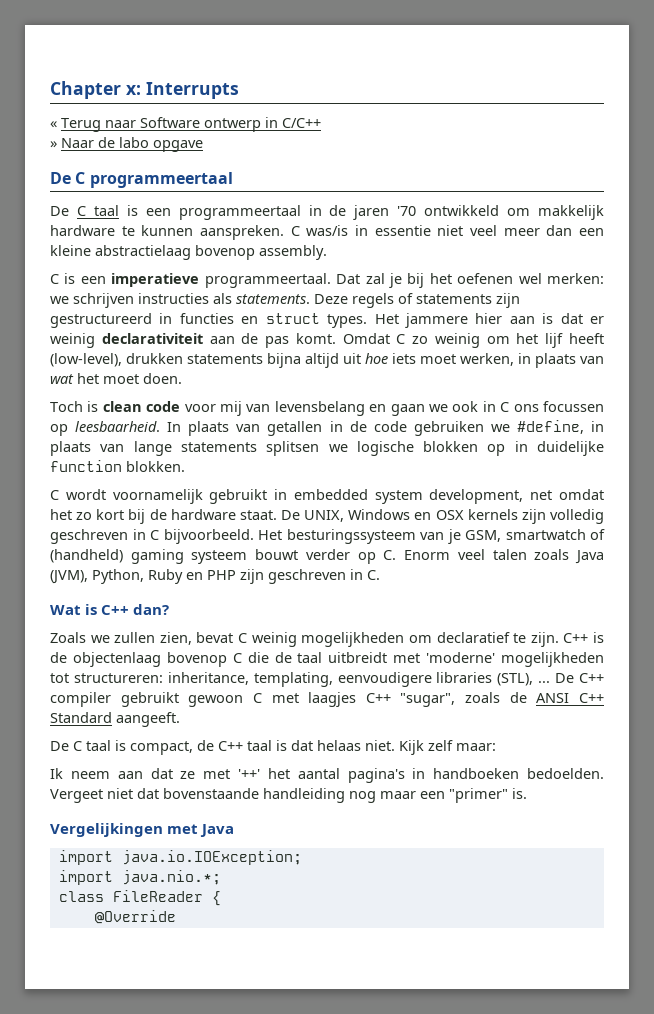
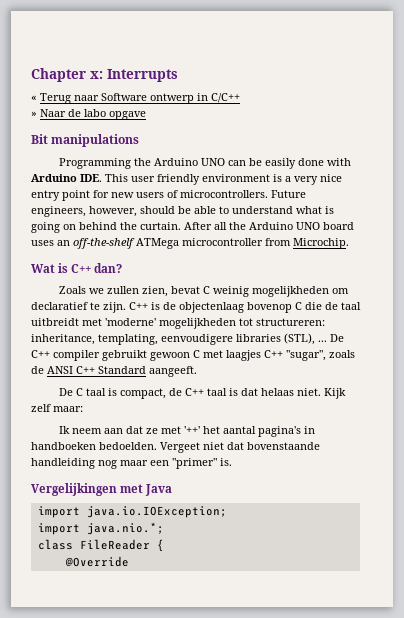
- De C programmeertaal
- De C taal is een programmeertaal in de jaren '70 ontwikkeld om makkelijk hardware te kunnen aanspreken. C was/is in essentie niet veel meer dan een kleine abstractielaag bovenop assembly.
- C is een imperatieve programmeertaal. Dat zal je bij het oefenen wel merken: we schrijven instructies als statements. Deze regels of statements zijn gestructureerd in functies en struct types. Het jammere hier aan is dat er weinig declarativiteit aan de pas komt. Omdat C zo weinig om het lijf heeft (low-level), drukken statements bijna altijd uit hoe iets moet werken, in plaats van wat het moet doen.
- Toch is clean code voor mij van levensbelang en gaan we ook in C ons focussen op leesbaarheid. In plaats van getallen in de code gebruiken we #define, in plaats van lange statements splitsen we logische blokken op in duidelijke function blokken.
- C wordt voornamelijk gebruikt in embedded system development, net omdat het zo kort bij de hardware staat. De UNIX, Windows en OSX kernels zijn volledig geschreven in C bijvoorbeeld. Het besturingssysteem van je GSM, smartwatch of (handheld) gaming systeem bouwt verder op C. Enorm veel talen zoals Java (JVM), Python, Ruby en PHP zijn geschreven in C.
+ Bit manipulations
+ Programming the Arduino UNO can be easily done with Arduino IDE. This user friendly environment is a very nice entry point for new users of microcontrollers. Future engineers, however, should be able to understand what is going on behind the curtain. After all the Arduino UNO board uses an off-the-shelf ATMega microcontroller from Microchip.

